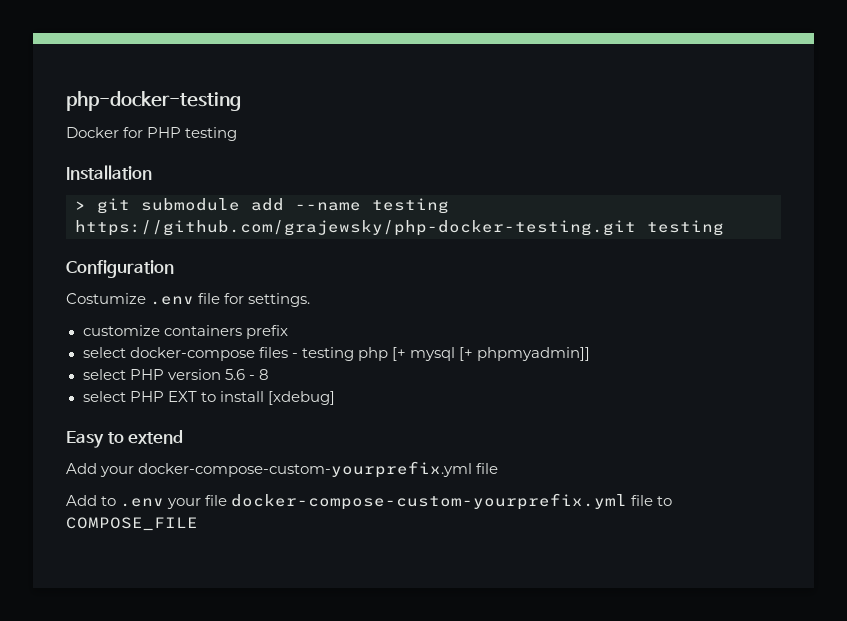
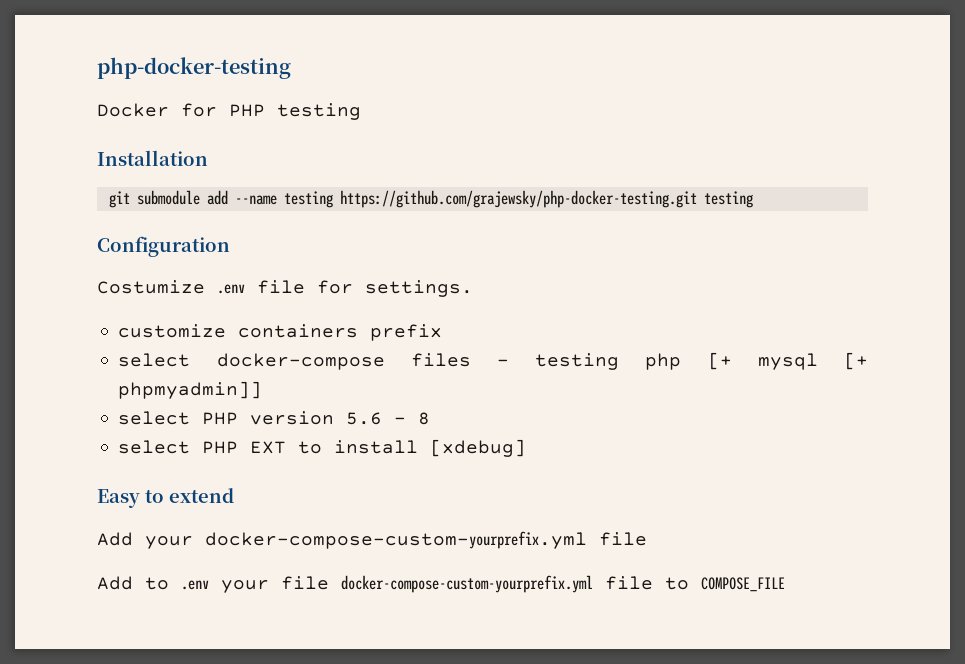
- > git submodule add --name testing https://github.com/grajewsky/php-docker-testing.git testing
+ git submodule add --name testing https://github.com/grajewsky/php-docker-testing.git testing

